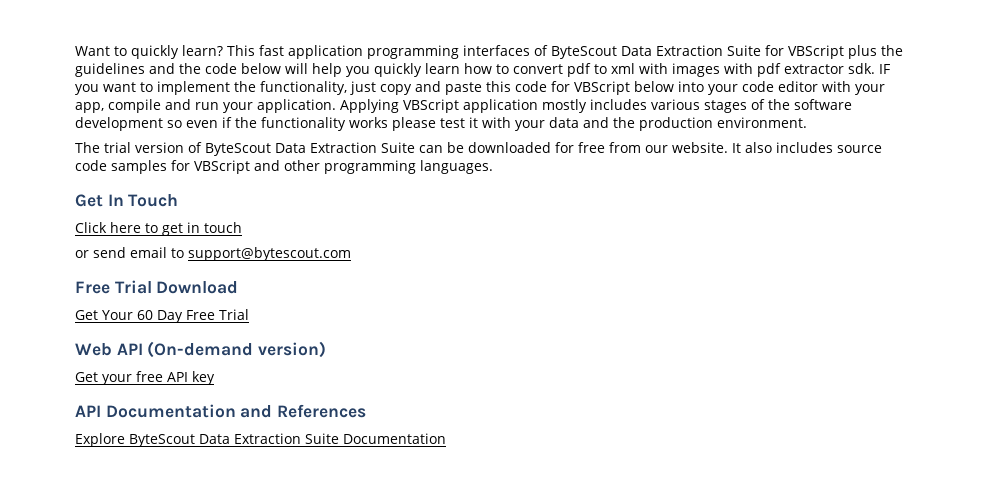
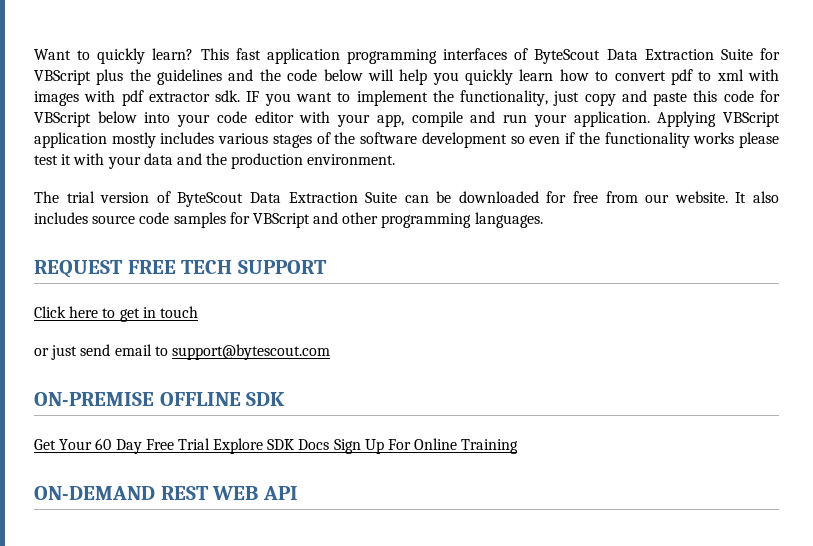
- Get In Touch
+ REQUEST FREE TECH SUPPORT
- or send email to support@bytescout.com
+ or just send email to support@bytescout.com
- Free Trial Download
+ ON-PREMISE OFFLINE SDK
- Get Your 60 Day Free Trial
- Web API (On-demand version)
- Get your free API key
- API Documentation and References
- Explore ByteScout Data Extraction Suite Documentation
+ Get Your 60 Day Free Trial Explore SDK Docs Sign Up For Online Training
+ ON-DEMAND REST WEB API

